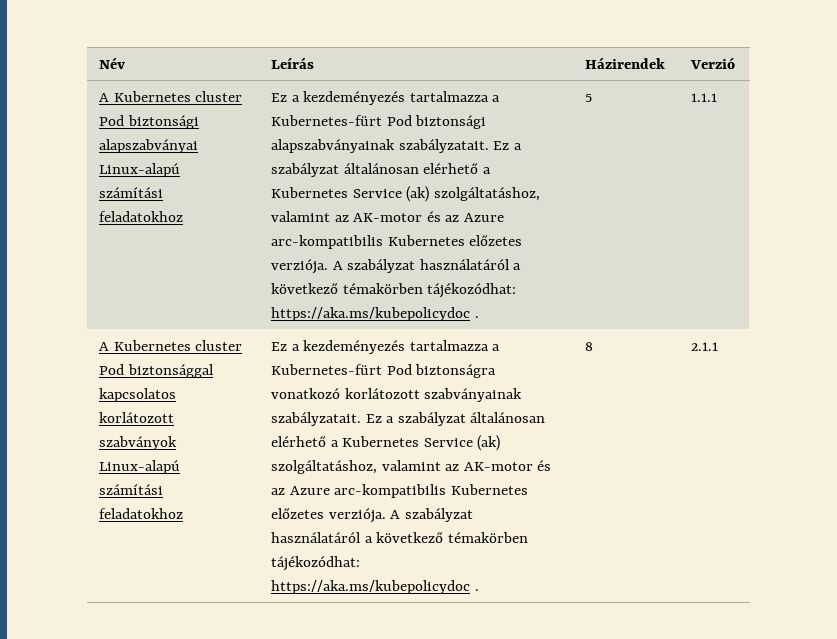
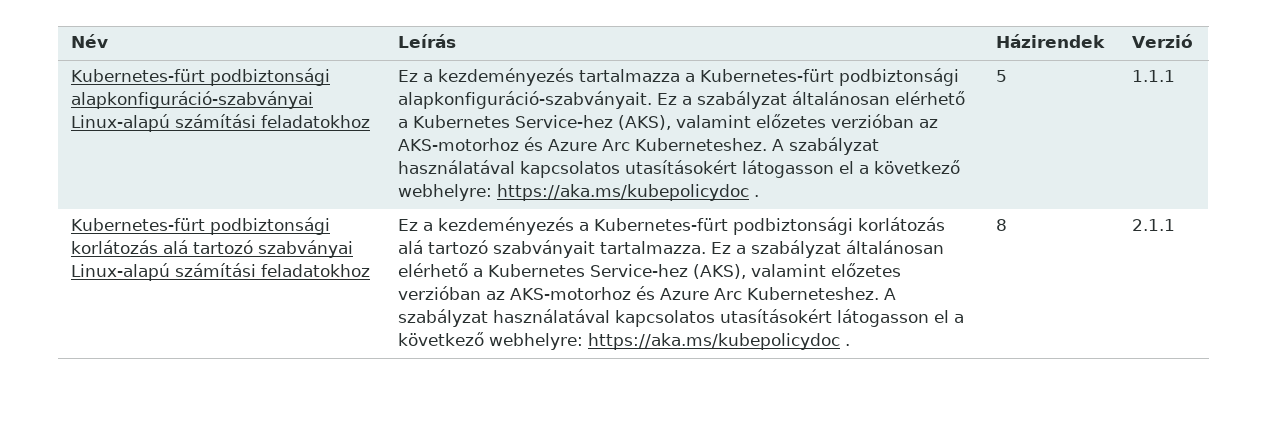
- A Kubernetes cluster Pod biztonsági alapszabványai Linux-alapú számítási feladatokhoz | Ez a kezdeményezés tartalmazza a Kubernetes-fürt Pod biztonsági alapszabványainak szabályzatait. Ez a szabályzat általánosan elérhető a Kubernetes Service (ak) szolgáltatáshoz, valamint az AK-motor és az Azure arc-kompatibilis Kubernetes előzetes verziója. A szabályzat használatáról a következő témakörben tájékozódhat: https://aka.ms/kubepolicydoc . | 5 | 1.1.1
- A Kubernetes cluster Pod biztonsággal kapcsolatos korlátozott szabványok Linux-alapú számítási feladatokhoz | Ez a kezdeményezés tartalmazza a Kubernetes-fürt Pod biztonságra vonatkozó korlátozott szabványainak szabályzatait. Ez a szabályzat általánosan elérhető a Kubernetes Service (ak) szolgáltatáshoz, valamint az AK-motor és az Azure arc-kompatibilis Kubernetes előzetes verziója. A szabályzat használatáról a következő témakörben tájékozódhat: https://aka.ms/kubepolicydoc .
+ Kubernetes-fürt podbiztonsági alapkonfiguráció-szabványai Linux-alapú számítási feladatokhoz | Ez a kezdeményezés tartalmazza a Kubernetes-fürt podbiztonsági alapkonfiguráció-szabványait. Ez a szabályzat általánosan elérhető a Kubernetes Service-hez (AKS), valamint előzetes verzióban az AKS-motorhoz és Azure Arc Kuberneteshez. A szabályzat használatával kapcsolatos utasításokért látogasson el a következő webhelyre: https://aka.ms/kubepolicydoc . | 5 | 1.1.1
+ Kubernetes-fürt podbiztonsági korlátozás alá tartozó szabványai Linux-alapú számítási feladatokhoz | Ez a kezdeményezés a Kubernetes-fürt podbiztonsági korlátozás alá tartozó szabványait tartalmazza. Ez a szabályzat általánosan elérhető a Kubernetes Service-hez (AKS), valamint előzetes verzióban az AKS-motorhoz és Azure Arc Kuberneteshez. A szabályzat használatával kapcsolatos utasításokért látogasson el a következő webhelyre: https://aka.ms/kubepolicydoc .

